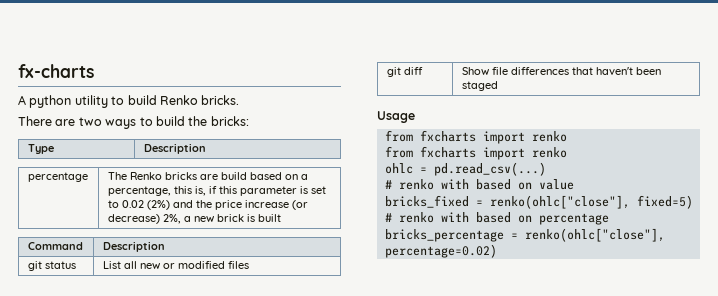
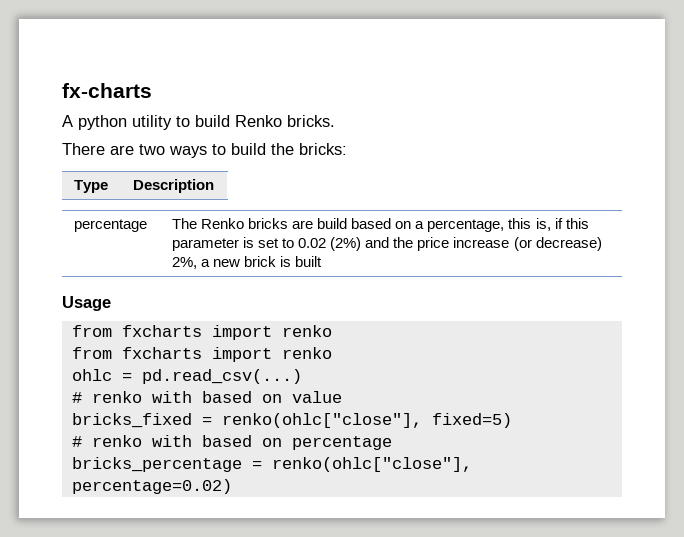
- Command | Description
- git status | List all new or modified files
- git diff | Show file differences that haven't been staged

